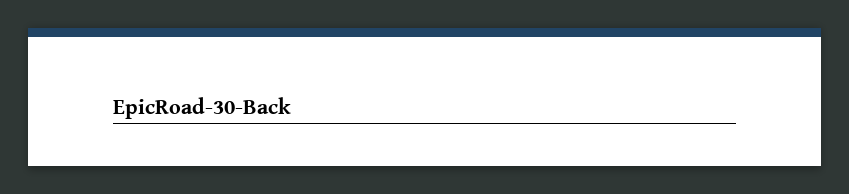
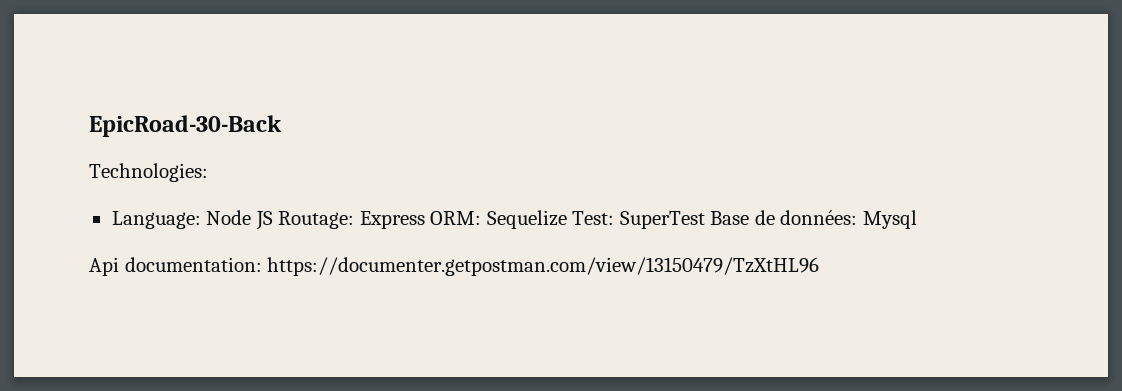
+ Technologies:
+ Language: Node JS Routage: Express ORM: Sequelize Test: SuperTest Base de données: Mysql
+ Api documentation: https://documenter.getpostman.com/view/13150479/TzXtHL96

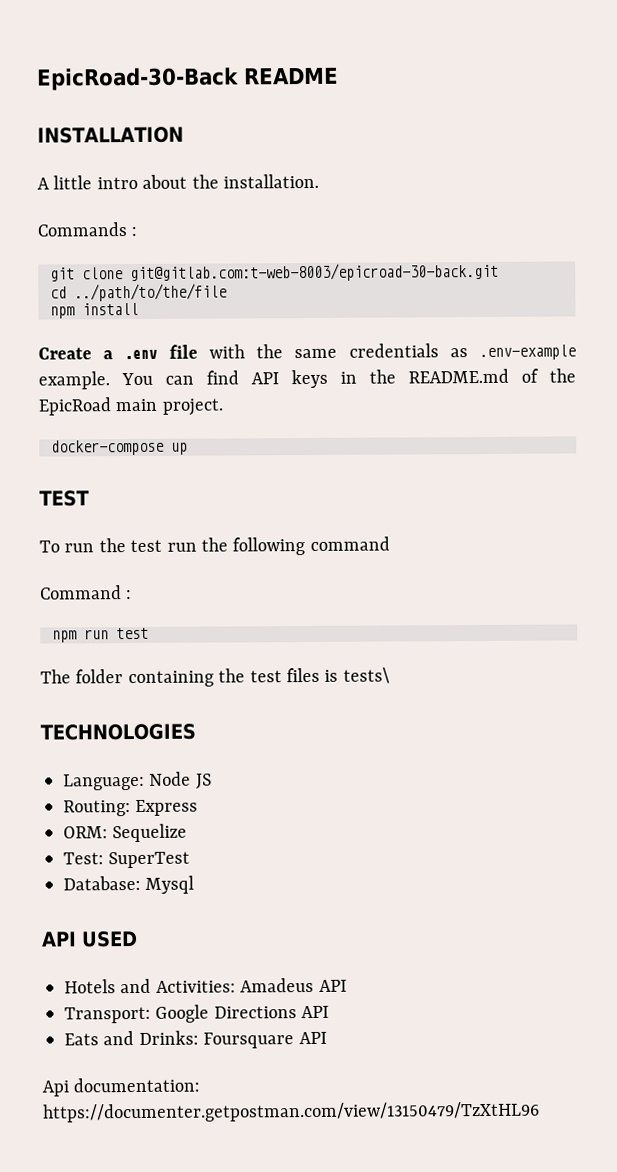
- EpicRoad-30-Back
- Technologies:
+ EpicRoad-30-Back README
+ INSTALLATION
+ A little intro about the installation.
+ Commands :
+ git clone git@gitlab.com:t-web-8003/epicroad-30-back.git
+ cd ../path/to/the/file
+ npm install
+ Create a .env file with the same credentials as .env-example example. You can find API keys in the README.md of the EpicRoad main project.
+ docker-compose up
+ TEST
+ To run the test run the following command
+ Command :
+ npm run test
+ The folder containing the test files is tests\
+ TECHNOLOGIES
- Language: Node JS Routage: Express ORM: Sequelize Test: SuperTest Base de données: Mysql
+ Language: Node JS
+ Routing: Express
+ ORM: Sequelize
+ Test: SuperTest
+ Database: Mysql
+ API USED
+ Hotels and Activities: Amadeus API
+ Transport: Google Directions API
+ Eats and Drinks: Foursquare API

